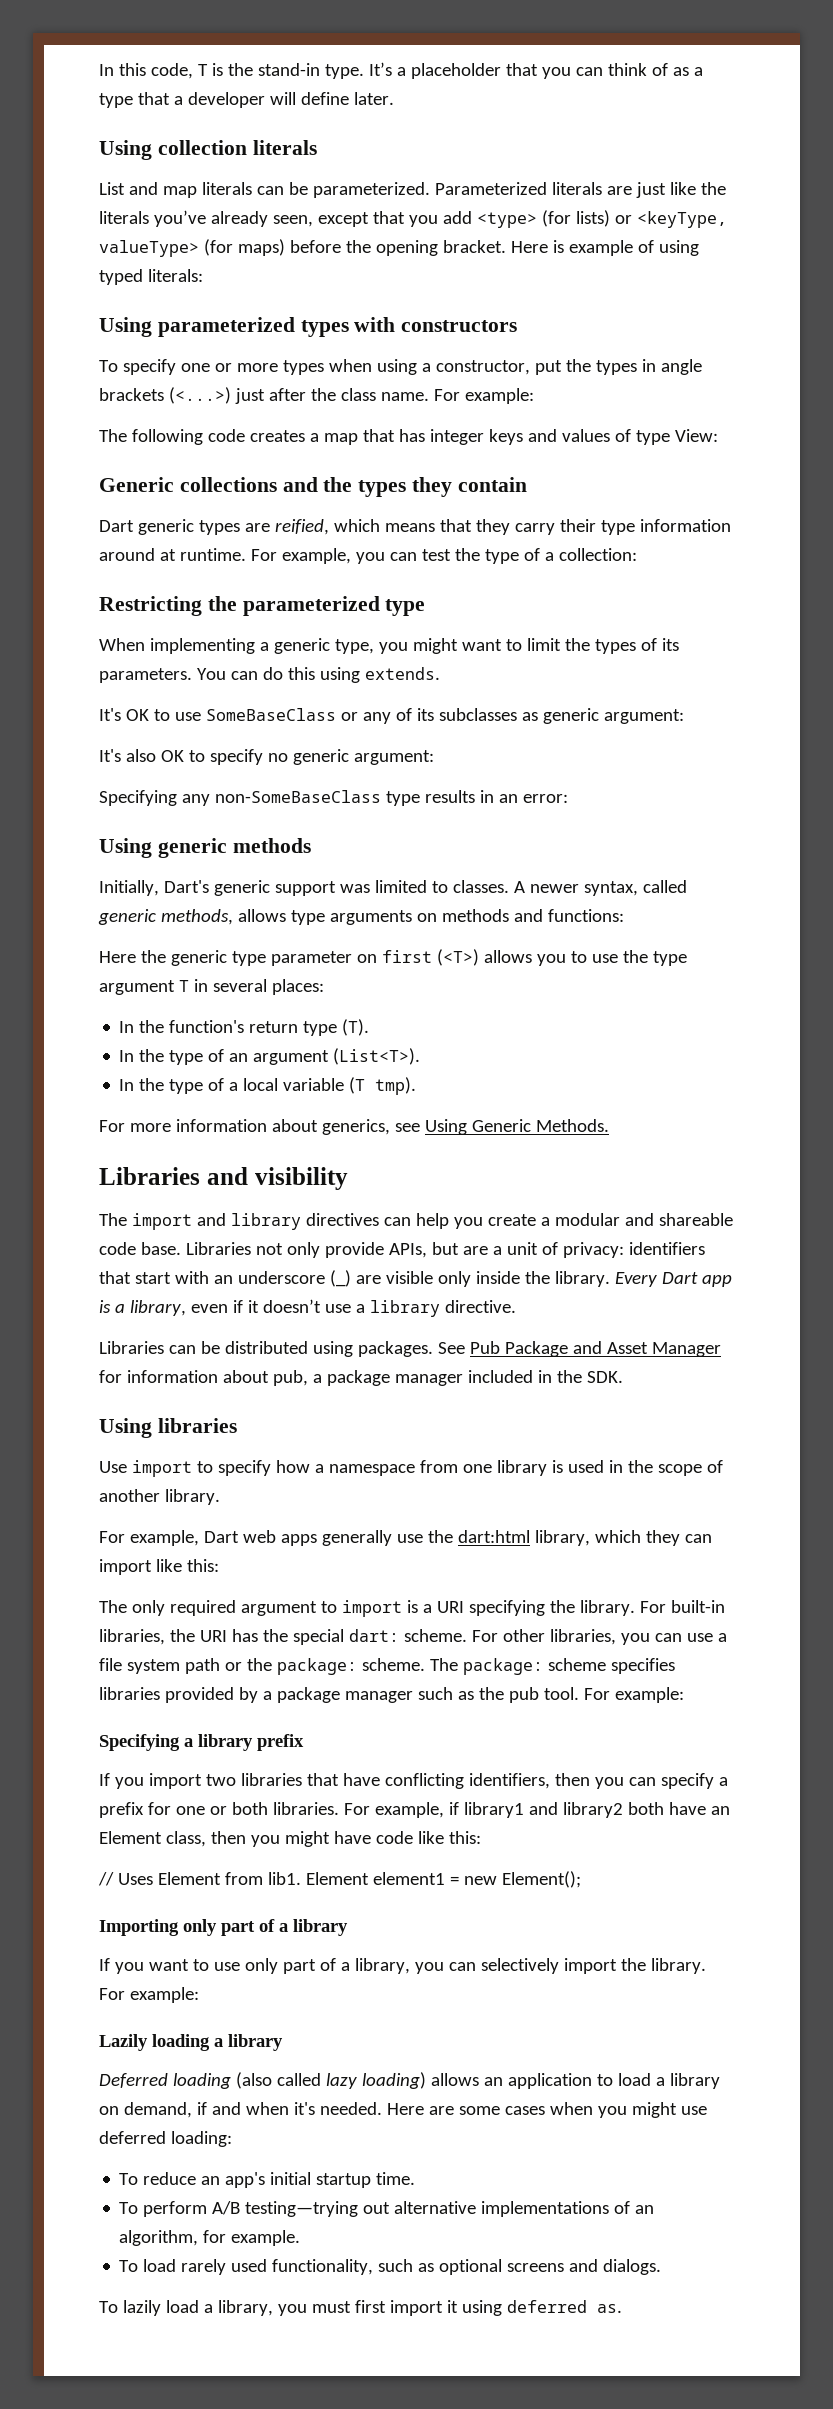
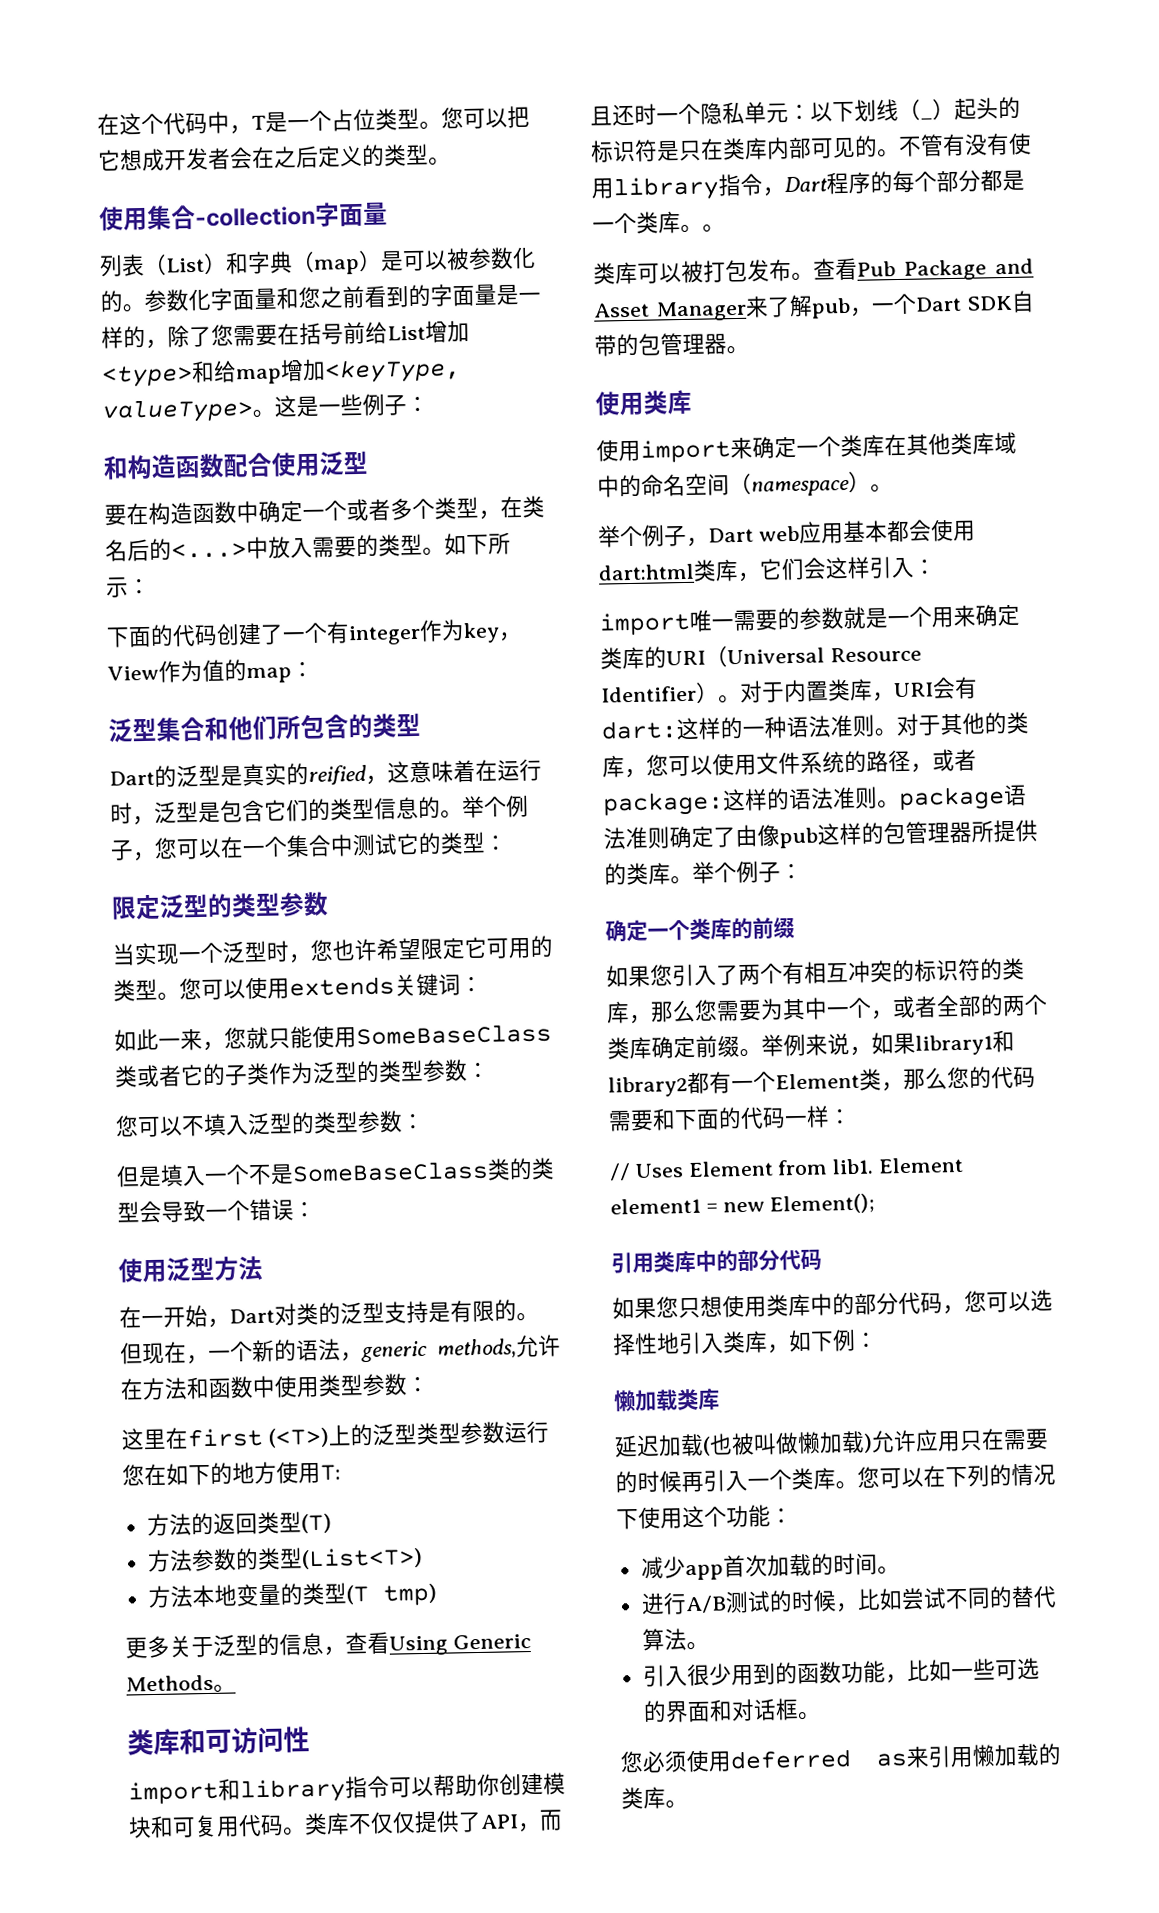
- In this code, T is the stand-in type. It’s a placeholder that you can think of as a type that a developer will define later.
- Using collection literals
- List and map literals can be parameterized. Parameterized literals are just like the literals you’ve already seen, except that you add <type> (for lists) or <keyType, valueType> (for maps) before the opening bracket. Here is example of using typed literals:
- Using parameterized types with constructors
- To specify one or more types when using a constructor, put the types in angle brackets (<...>) just after the class name. For example:
- The following code creates a map that has integer keys and values of type View:
- Generic collections and the types they contain
- Dart generic types are reified, which means that they carry their type information around at runtime. For example, you can test the type of a collection:
- Restricting the parameterized type
- When implementing a generic type, you might want to limit the types of its parameters. You can do this using extends.
- It's OK to use SomeBaseClass or any of its subclasses as generic argument:
- It's also OK to specify no generic argument:
- Specifying any non-SomeBaseClass type results in an error:
- Using generic methods
- Initially, Dart's generic support was limited to classes. A newer syntax, called generic methods, allows type arguments on methods and functions:
- Here the generic type parameter on first (<T>) allows you to use the type argument T in several places:
- In the function's return type (T).
- In the type of an argument (List<T>).
- In the type of a local variable (T tmp).
- For more information about generics, see Using Generic Methods.
- Libraries and visibility
- The import and library directives can help you create a modular and shareable code base. Libraries not only provide APIs, but are a unit of privacy: identifiers that start with an underscore (_) are visible only inside the library. Every Dart app is a library, even if it doesn’t use a library directive.
- Libraries can be distributed using packages. See Pub Package and Asset Manager for information about pub, a package manager included in the SDK.
- Using libraries
- Use import to specify how a namespace from one library is used in the scope of another library.
- For example, Dart web apps generally use the dart:html library, which they can import like this:
- The only required argument to import is a URI specifying the library. For built-in libraries, the URI has the special dart: scheme. For other libraries, you can use a file system path or the package: scheme. The package: scheme specifies libraries provided by a package manager such as the pub tool. For example:
- Specifying a library prefix
- If you import two libraries that have conflicting identifiers, then you can specify a prefix for one or both libraries. For example, if library1 and library2 both have an Element class, then you might have code like this:
+ 在这个代码中，T是一个占位类型。您可以把它想成开发者会在之后定义的类型。
+ 使用集合-collection字面量
+ 列表（List）和字典（map）是可以被参数化的。参数化字面量和您之前看到的字面量是一样的，除了您需要在括号前给List增加<type>和给map增加<keyType, valueType>。这是一些例子：
+ 和构造函数配合使用泛型
+ 要在构造函数中确定一个或者多个类型，在类名后的<...>中放入需要的类型。如下所示：
+ 下面的代码创建了一个有integer作为key，View作为值的map：
+ 泛型集合和他们所包含的类型
+ Dart的泛型是真实的reified，这意味着在运行时，泛型是包含它们的类型信息的。举个例子，您可以在一个集合中测试它的类型：
+ 限定泛型的类型参数
+ 当实现一个泛型时，您也许希望限定它可用的类型。您可以使用extends关键词：
+ 如此一来，您就只能使用SomeBaseClass类或者它的子类作为泛型的类型参数：
+ 您可以不填入泛型的类型参数：
+ 但是填入一个不是SomeBaseClass类的类型会导致一个错误：
+ 使用泛型方法
+ 在一开始，Dart对类的泛型支持是有限的。但现在，一个新的语法，generic methods,允许在方法和函数中使用类型参数：
+ 这里在first (<T>)上的泛型类型参数运行您在如下的地方使用T:
+ 方法的返回类型(T)
+ 方法参数的类型(List<T>)
+ 方法本地变量的类型(T tmp)
+ 更多关于泛型的信息，查看Using Generic Methods。
+ 类库和可访问性
+ import和library指令可以帮助你创建模块和可复用代码。类库不仅仅提供了API，而且还时一个隐私单元：以下划线（_）起头的标识符是只在类库内部可见的。不管有没有使用library指令，Dart程序的每个部分都是一个类库。。
+ 类库可以被打包发布。查看Pub Package and Asset Manager来了解pub，一个Dart SDK自带的包管理器。
+ 使用类库
+ 使用import来确定一个类库在其他类库域中的命名空间（namespace）。
+ 举个例子，Dart web应用基本都会使用dart:html类库，它们会这样引入：
+ import唯一需要的参数就是一个用来确定类库的URI（Universal Resource Identifier）。对于内置类库，URI会有dart:这样的一种语法准则。对于其他的类库，您可以使用文件系统的路径，或者package:这样的语法准则。package语法准则确定了由像pub这样的包管理器所提供的类库。举个例子：
+ 确定一个类库的前缀
+ 如果您引入了两个有相互冲突的标识符的类库，那么您需要为其中一个，或者全部的两个类库确定前缀。举例来说，如果library1和library2都有一个Element类，那么您的代码需要和下面的代码一样：
- Importing only part of a library
- If you want to use only part of a library, you can selectively import the library. For example:
- Lazily loading a library
- Deferred loading (also called lazy loading) allows an application to load a library on demand, if and when it's needed. Here are some cases when you might use deferred loading:
- To reduce an app's initial startup time.
- To perform A/B testing—trying out alternative implementations of an algorithm, for example.
- To load rarely used functionality, such as optional screens and dialogs.
- To lazily load a library, you must first import it using deferred as.
+ 引用类库中的部分代码
+ 如果您只想使用类库中的部分代码，您可以选择性地引入类库，如下例：
+ 懒加载类库
+ 延迟加载(也被叫做懒加载)允许应用只在需要的时候再引入一个类库。您可以在下列的情况下使用这个功能：
+ 减少app首次加载的时间。
+ 进行A/B测试的时候，比如尝试不同的替代算法。
+ 引入很少用到的函数功能，比如一些可选的界面和对话框。
+ 您必须使用deferred as来引用懒加载的类库。

